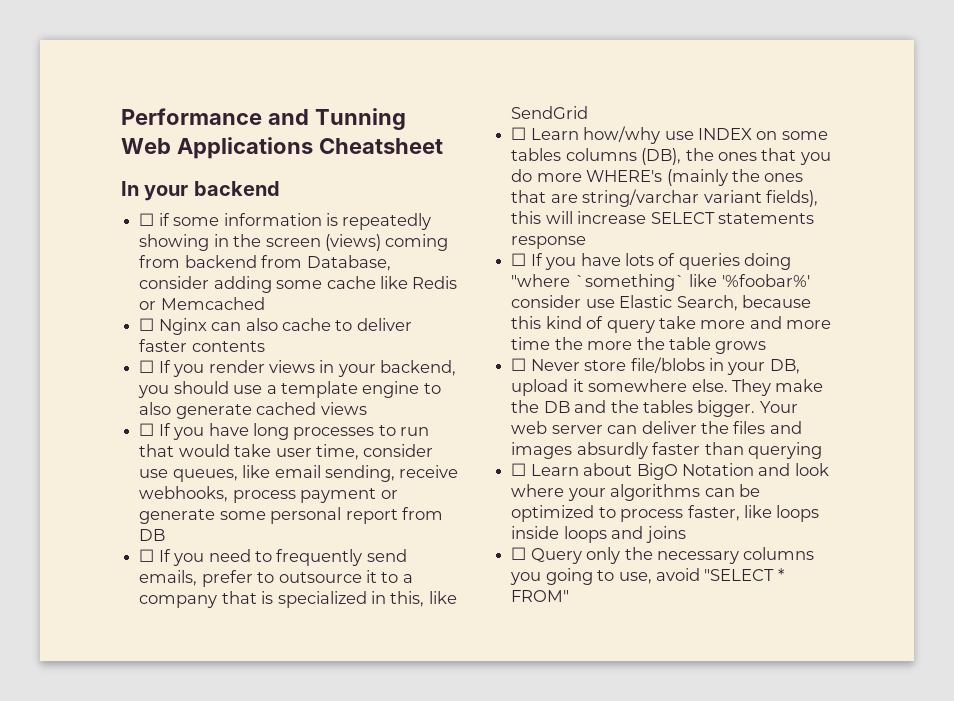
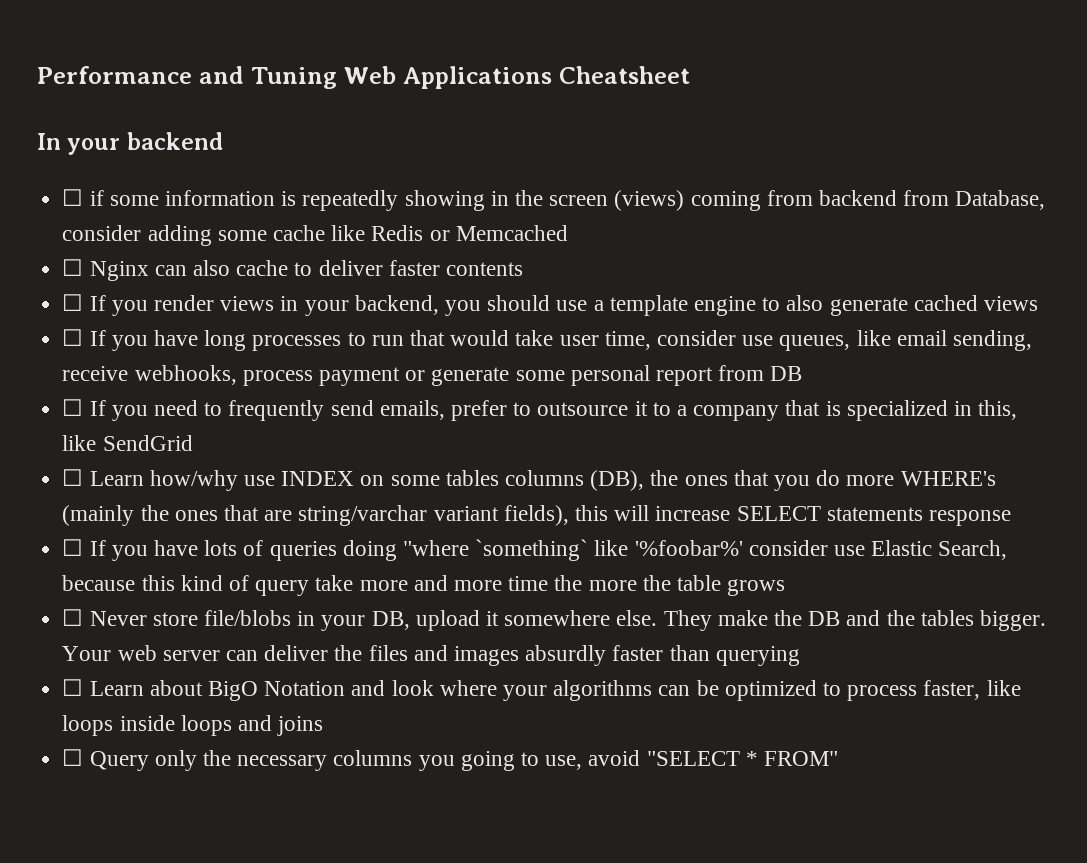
- Performance and Tunning Web Applications Cheatsheet
+ Performance and Tuning Web Applications Cheatsheet

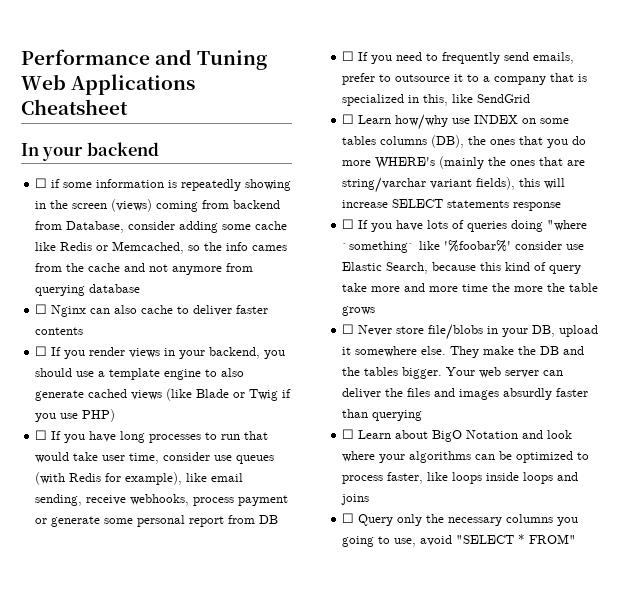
- ☐ if some information is repeatedly showing in the screen (views) coming from backend from Database, consider adding some cache like Redis or Memcached
+ ☐ if some information is repeatedly showing in the screen (views) coming from backend from Database, consider adding some cache like Redis or Memcached, so the info cames from the cache and not anymore from querying database
- ☐ If you render views in your backend, you should use a template engine to also generate cached views
+ ☐ If you render views in your backend, you should use a template engine to also generate cached views (like Blade or Twig if you use PHP)
- ☐ If you have long processes to run that would take user time, consider use queues, like email sending, receive webhooks, process payment or generate some personal report from DB
+ ☐ If you have long processes to run that would take user time, consider use queues (with Redis for example), like email sending, receive webhooks, process payment or generate some personal report from DB

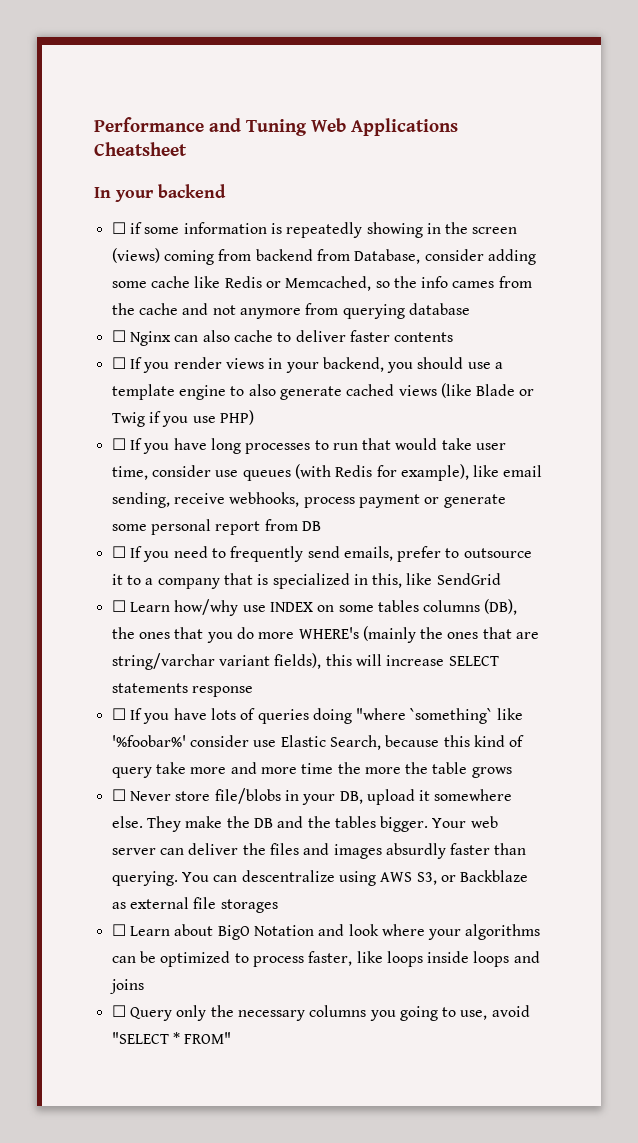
- Your web server can deliver the files and images absurdly faster than querying
+ Your web server can deliver the files and images absurdly faster than querying. You can descentralize using AWS S3, or Backblaze as external file storages

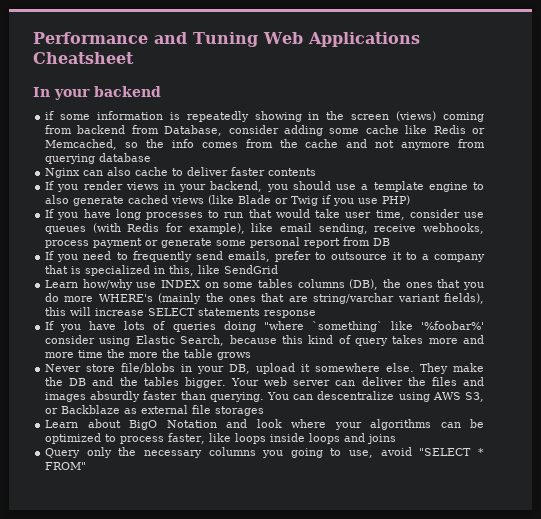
- ☐ if some information is repeatedly showing in the screen (views) coming from backend from Database, consider adding some cache like Redis or Memcached, so the info cames from the cache and not anymore from querying database
+ if some information is repeatedly showing in the screen (views) coming from backend from Database, consider adding some cache like Redis or Memcached, so the info comes from the cache and not anymore from querying database
- ☐ Nginx can also cache to deliver faster contents
+ Nginx can also cache to deliver faster contents
- ☐ If you render views in your backend, you should use a template engine to also generate cached views (like Blade or Twig if you use PHP)
+ If you render views in your backend, you should use a template engine to also generate cached views (like Blade or Twig if you use PHP)
- ☐ If you have long processes to run that would take user time, consider use queues (with Redis for example), like email sending, receive webhooks, process payment or generate some personal report from DB
+ If you have long processes to run that would take user time, consider use queues (with Redis for example), like email sending, receive webhooks, process payment or generate some personal report from DB
- ☐ If you need to frequently send emails, prefer to outsource it to a company that is specialized in this, like SendGrid
+ If you need to frequently send emails, prefer to outsource it to a company that is specialized in this, like SendGrid
- ☐ Learn how/why use INDEX on some tables columns (DB), the ones that you do more WHERE's (mainly the ones that are string/varchar variant fields), this will increase SELECT statements response
+ Learn how/why use INDEX on some tables columns (DB), the ones that you do more WHERE's (mainly the ones that are string/varchar variant fields), this will increase SELECT statements response
- ☐ If you have lots of queries doing "where `something` like '%foobar%' consider use Elastic Search, because this kind of query take more and more time the more the table grows
+ If you have lots of queries doing "where `something` like '%foobar%' consider using Elastic Search, because this kind of query takes more and more time the more the table grows
- ☐ Never store file/blobs in your DB, upload it somewhere else.
+ Never store file/blobs in your DB, upload it somewhere else.
- ☐ Learn about BigO Notation and look where your algorithms can be optimized to process faster, like loops inside loops and joins
+ Learn about BigO Notation and look where your algorithms can be optimized to process faster, like loops inside loops and joins
- ☐ Query only the necessary columns you going to use, avoid "SELECT * FROM"
+ Query only the necessary columns you going to use, avoid "SELECT * FROM"

